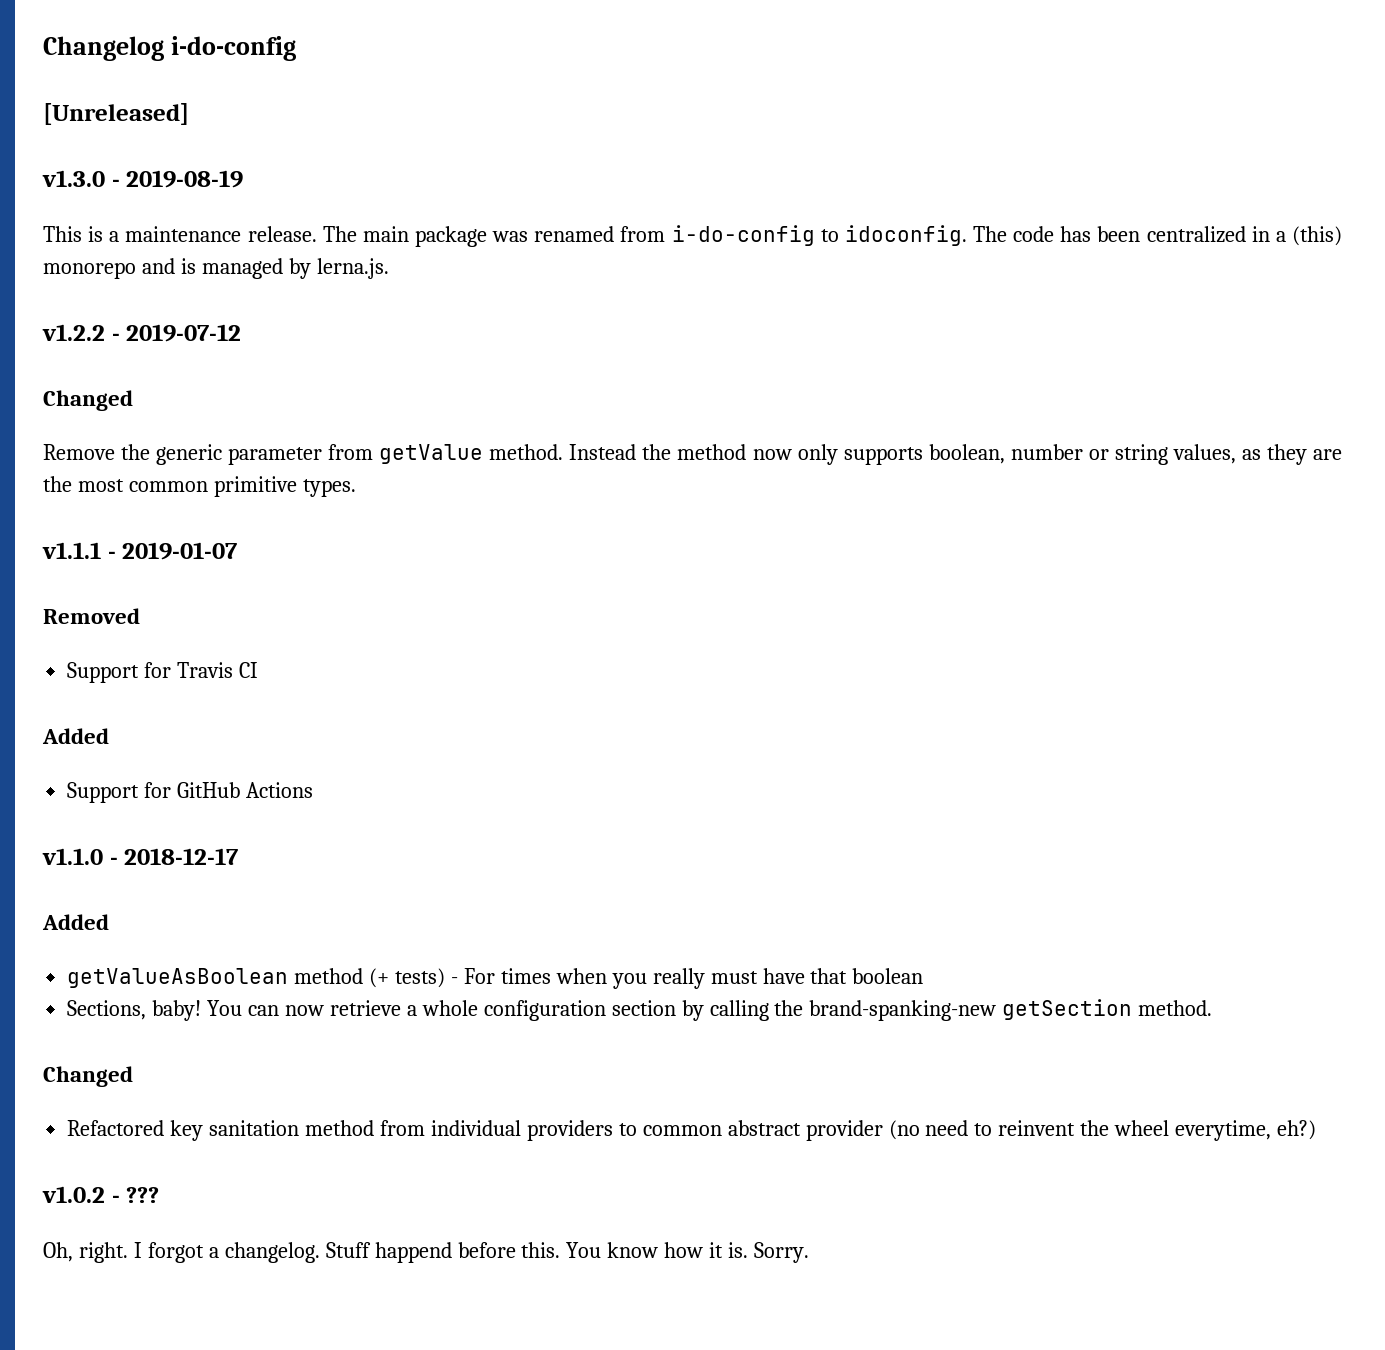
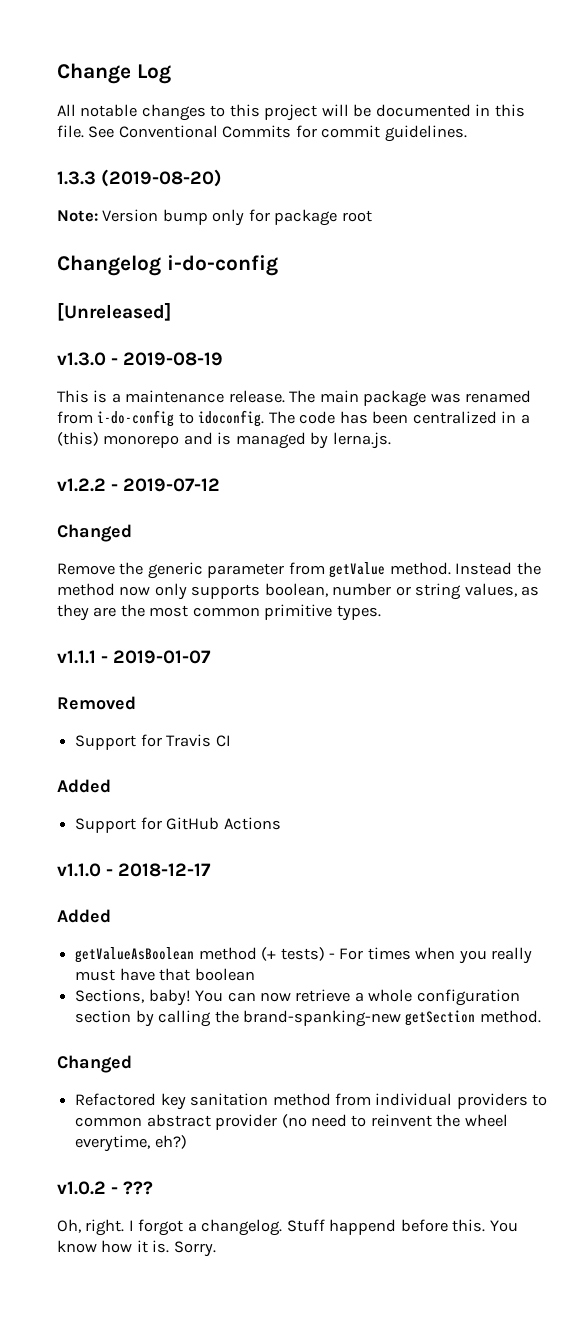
+ Change Log
+ All notable changes to this project will be documented in this file. See Conventional Commits for commit guidelines.
+ 1.3.3 (2019-08-20)
+ Note: Version bump only for package root

